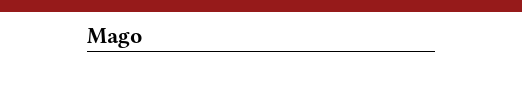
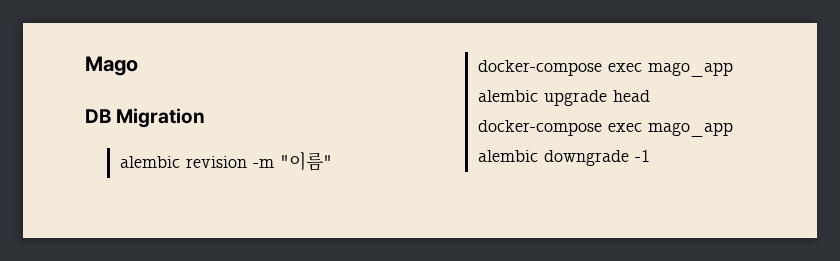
+ DB Migration
+ alembic revision -m "이름" docker-compose exec mago_app alembic upgrade head docker-compose exec mago_app alembic downgrade -1

